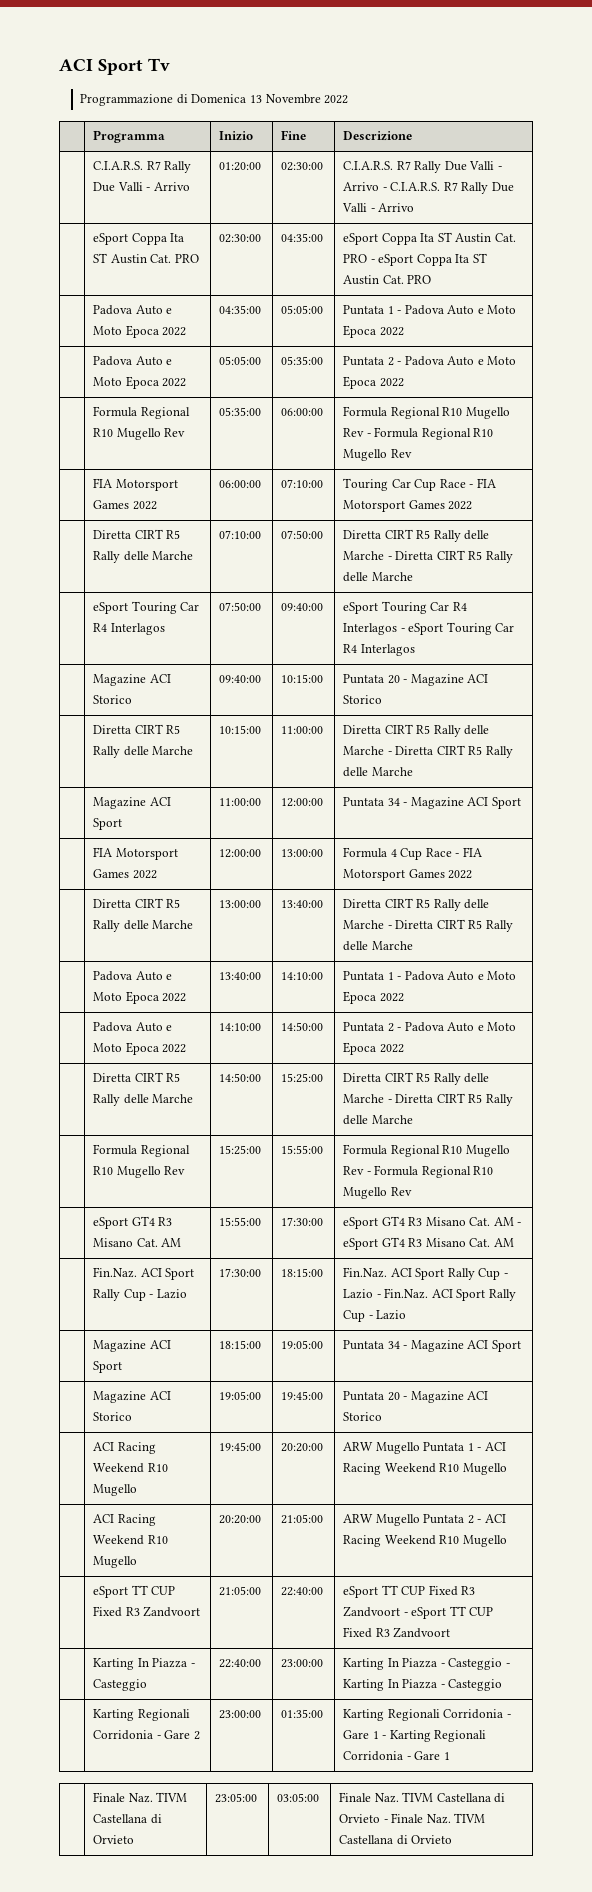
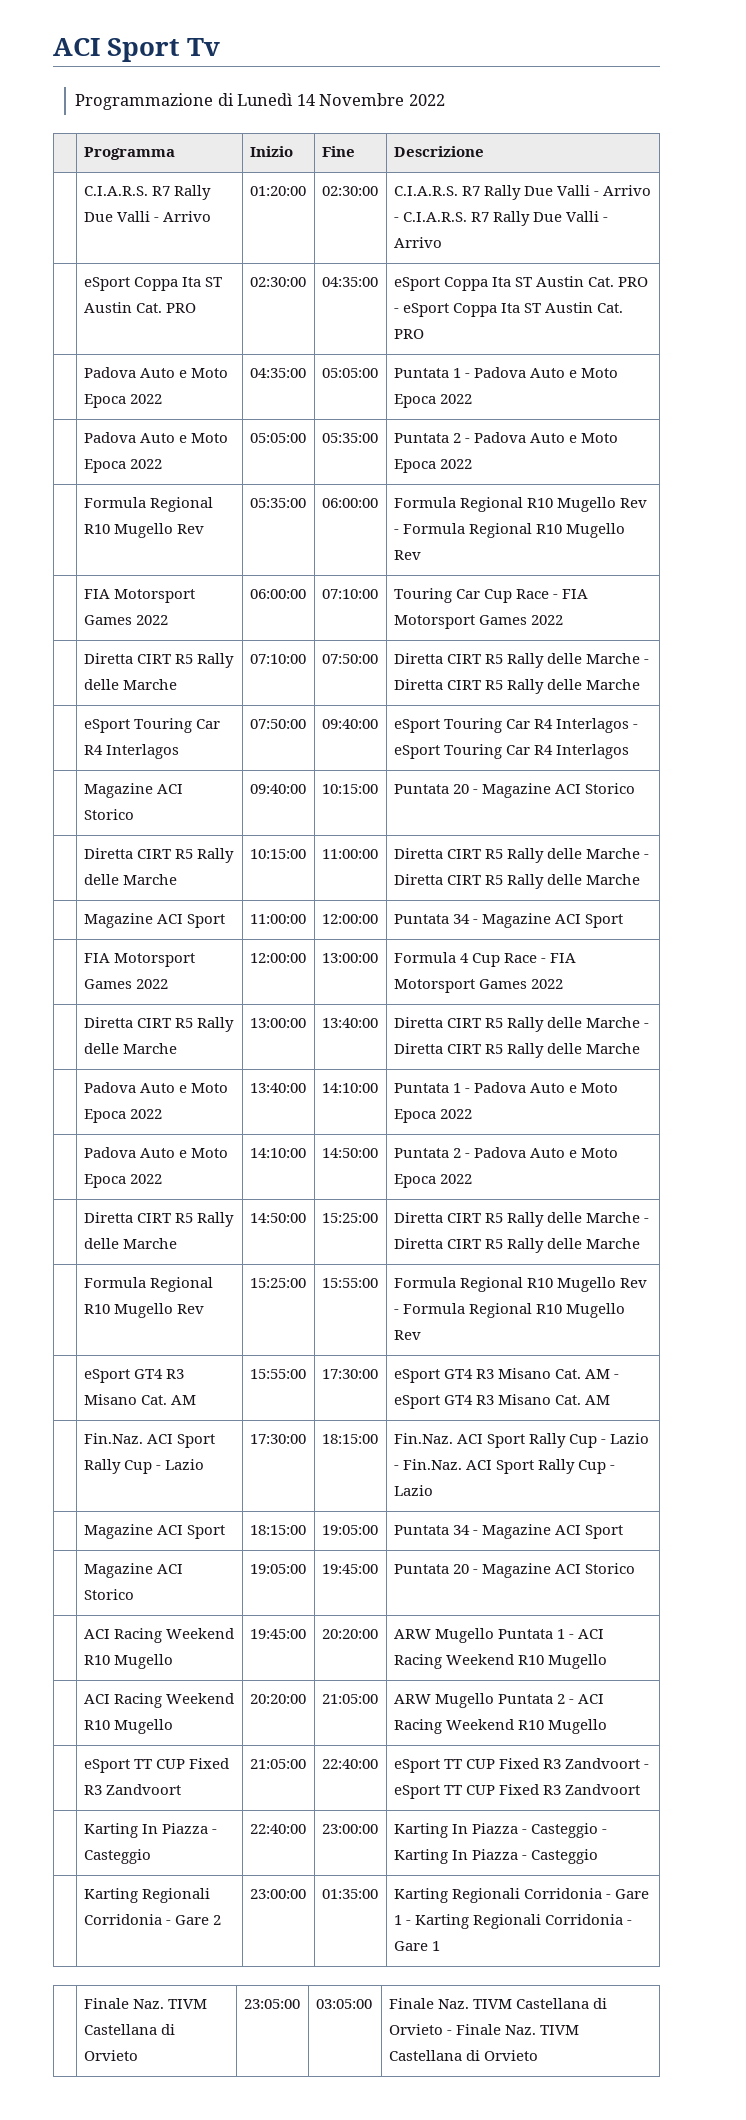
- Programmazione di Domenica 13 Novembre 2022
+ Programmazione di Lunedì 14 Novembre 2022

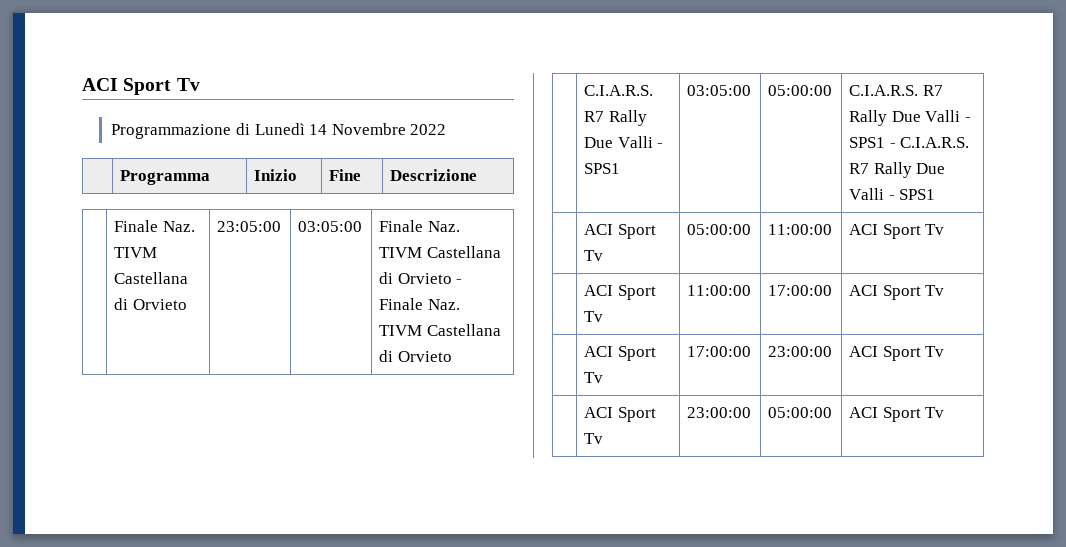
- | C.I.A.R.S. R7 Rally Due Valli - Arrivo | 01:20:00 | 02:30:00 | C.I.A.R.S. R7 Rally Due Valli - Arrivo - C.I.A.R.S. R7 Rally Due Valli - Arrivo
- | eSport Coppa Ita ST Austin Cat. PRO | 02:30:00 | 04:35:00 | eSport Coppa Ita ST Austin Cat. PRO - eSport Coppa Ita ST Austin Cat. PRO
- | Padova Auto e Moto Epoca 2022 | 04:35:00 | 05:05:00 | Puntata 1 - Padova Auto e Moto Epoca 2022
- | Padova Auto e Moto Epoca 2022 | 05:05:00 | 05:35:00 | Puntata 2 - Padova Auto e Moto Epoca 2022
- | Formula Regional R10 Mugello Rev | 05:35:00 | 06:00:00 | Formula Regional R10 Mugello Rev - Formula Regional R10 Mugello Rev
- | FIA Motorsport Games 2022 | 06:00:00 | 07:10:00 | Touring Car Cup Race - FIA Motorsport Games 2022
- | Diretta CIRT R5 Rally delle Marche | 07:10:00 | 07:50:00 | Diretta CIRT R5 Rally delle Marche - Diretta CIRT R5 Rally delle Marche
- | eSport Touring Car R4 Interlagos | 07:50:00 | 09:40:00 | eSport Touring Car R4 Interlagos - eSport Touring Car R4 Interlagos
- | Magazine ACI Storico | 09:40:00 | 10:15:00 | Puntata 20 - Magazine ACI Storico
- | Diretta CIRT R5 Rally delle Marche | 10:15:00 | 11:00:00 | Diretta CIRT R5 Rally delle Marche - Diretta CIRT R5 Rally delle Marche
- | Magazine ACI Sport | 11:00:00 | 12:00:00 | Puntata 34 - Magazine ACI Sport
- | FIA Motorsport Games 2022 | 12:00:00 | 13:00:00 | Formula 4 Cup Race - FIA Motorsport Games 2022
- | Diretta CIRT R5 Rally delle Marche | 13:00:00 | 13:40:00 | Diretta CIRT R5 Rally delle Marche - Diretta CIRT R5 Rally delle Marche
- | Padova Auto e Moto Epoca 2022 | 13:40:00 | 14:10:00 | Puntata 1 - Padova Auto e Moto Epoca 2022
- | Padova Auto e Moto Epoca 2022 | 14:10:00 | 14:50:00 | Puntata 2 - Padova Auto e Moto Epoca 2022
- | Diretta CIRT R5 Rally delle Marche | 14:50:00 | 15:25:00 | Diretta CIRT R5 Rally delle Marche - Diretta CIRT R5 Rally delle Marche
- | Formula Regional R10 Mugello Rev | 15:25:00 | 15:55:00 | Formula Regional R10 Mugello Rev - Formula Regional R10 Mugello Rev
- | eSport GT4 R3 Misano Cat. AM | 15:55:00 | 17:30:00 | eSport GT4 R3 Misano Cat. AM - eSport GT4 R3 Misano Cat. AM
- | Fin.Naz. ACI Sport Rally Cup - Lazio | 17:30:00 | 18:15:00 | Fin.Naz. ACI Sport Rally Cup - Lazio - Fin.Naz. ACI Sport Rally Cup - Lazio
- | Magazine ACI Sport | 18:15:00 | 19:05:00 | Puntata 34 - Magazine ACI Sport
- | Magazine ACI Storico | 19:05:00 | 19:45:00 | Puntata 20 - Magazine ACI Storico
- | ACI Racing Weekend R10 Mugello | 19:45:00 | 20:20:00 | ARW Mugello Puntata 1 - ACI Racing Weekend R10 Mugello
- | ACI Racing Weekend R10 Mugello | 20:20:00 | 21:05:00 | ARW Mugello Puntata 2 - ACI Racing Weekend R10 Mugello
- | eSport TT CUP Fixed R3 Zandvoort | 21:05:00 | 22:40:00 | eSport TT CUP Fixed R3 Zandvoort - eSport TT CUP Fixed R3 Zandvoort
- | Karting In Piazza - Casteggio | 22:40:00 | 23:00:00 | Karting In Piazza - Casteggio - Karting In Piazza - Casteggio
- | Karting Regionali Corridonia - Gare 2 | 23:00:00 | 01:35:00 | Karting Regionali Corridonia - Gare 1 - Karting Regionali Corridonia - Gare 1
+ | C.I.A.R.S. R7 Rally Due Valli - SPS1 | 03:05:00 | 05:00:00 | C.I.A.R.S. R7 Rally Due Valli - SPS1 - C.I.A.R.S. R7 Rally Due Valli - SPS1
+ | ACI Sport Tv | 05:00:00 | 11:00:00 | ACI Sport Tv
+ | ACI Sport Tv | 11:00:00 | 17:00:00 | ACI Sport Tv
+ | ACI Sport Tv | 17:00:00 | 23:00:00 | ACI Sport Tv
+ | ACI Sport Tv | 23:00:00 | 05:00:00 | ACI Sport Tv

